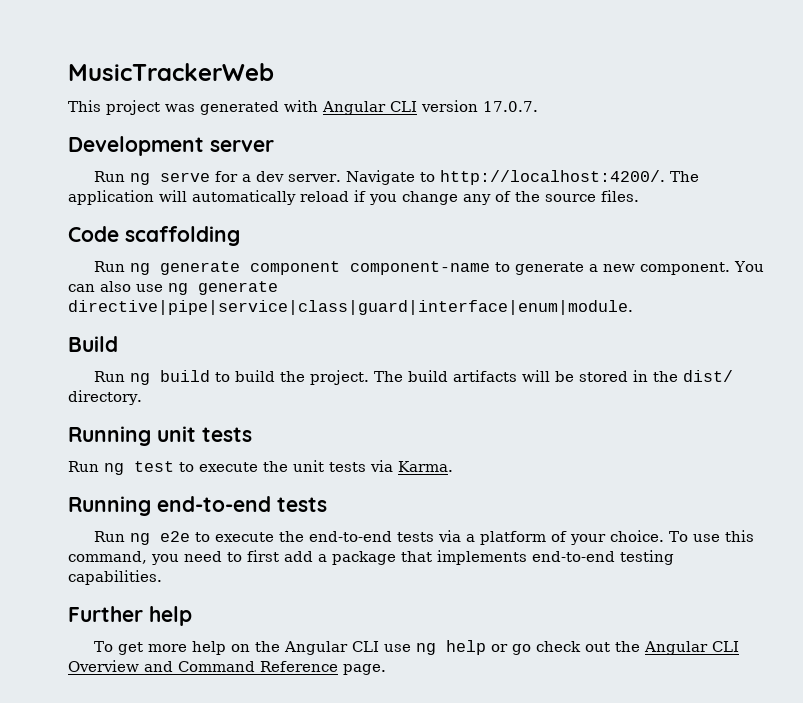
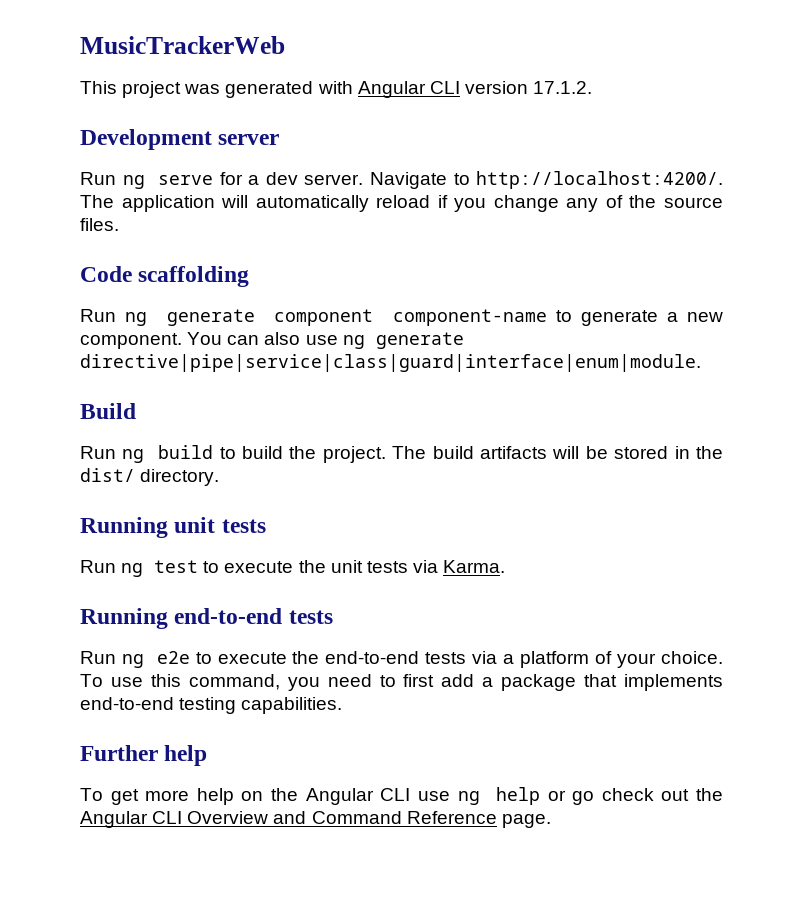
- This project was generated with Angular CLI version 17.0.7.
+ This project was generated with Angular CLI version 17.1.2.

